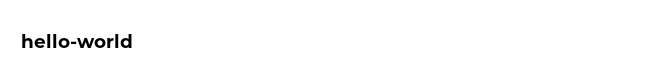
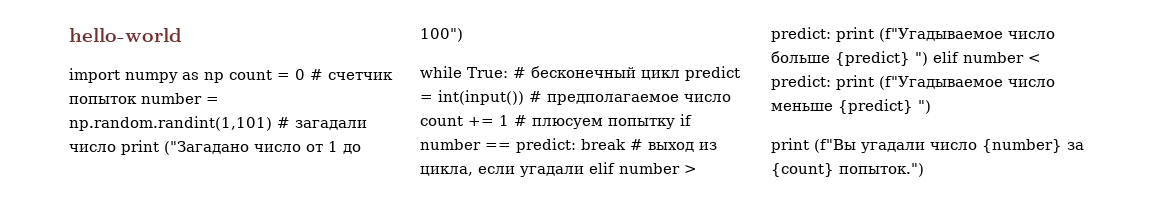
+ import numpy as np count = 0 # счетчик попыток number = np.random.randint(1,101) # загадали число print ("Загадано число от 1 до 100")
+ while True: # бесконечный цикл predict = int(input()) # предполагаемое число count += 1 # плюсуем попытку if number == predict: break # выход из цикла, если угадали elif number > predict: print (f"Угадываемое число больше {predict} ") elif number < predict: print (f"Угадываемое число меньше {predict} ")
+ print (f"Вы угадали число {number} за {count} попыток.")

